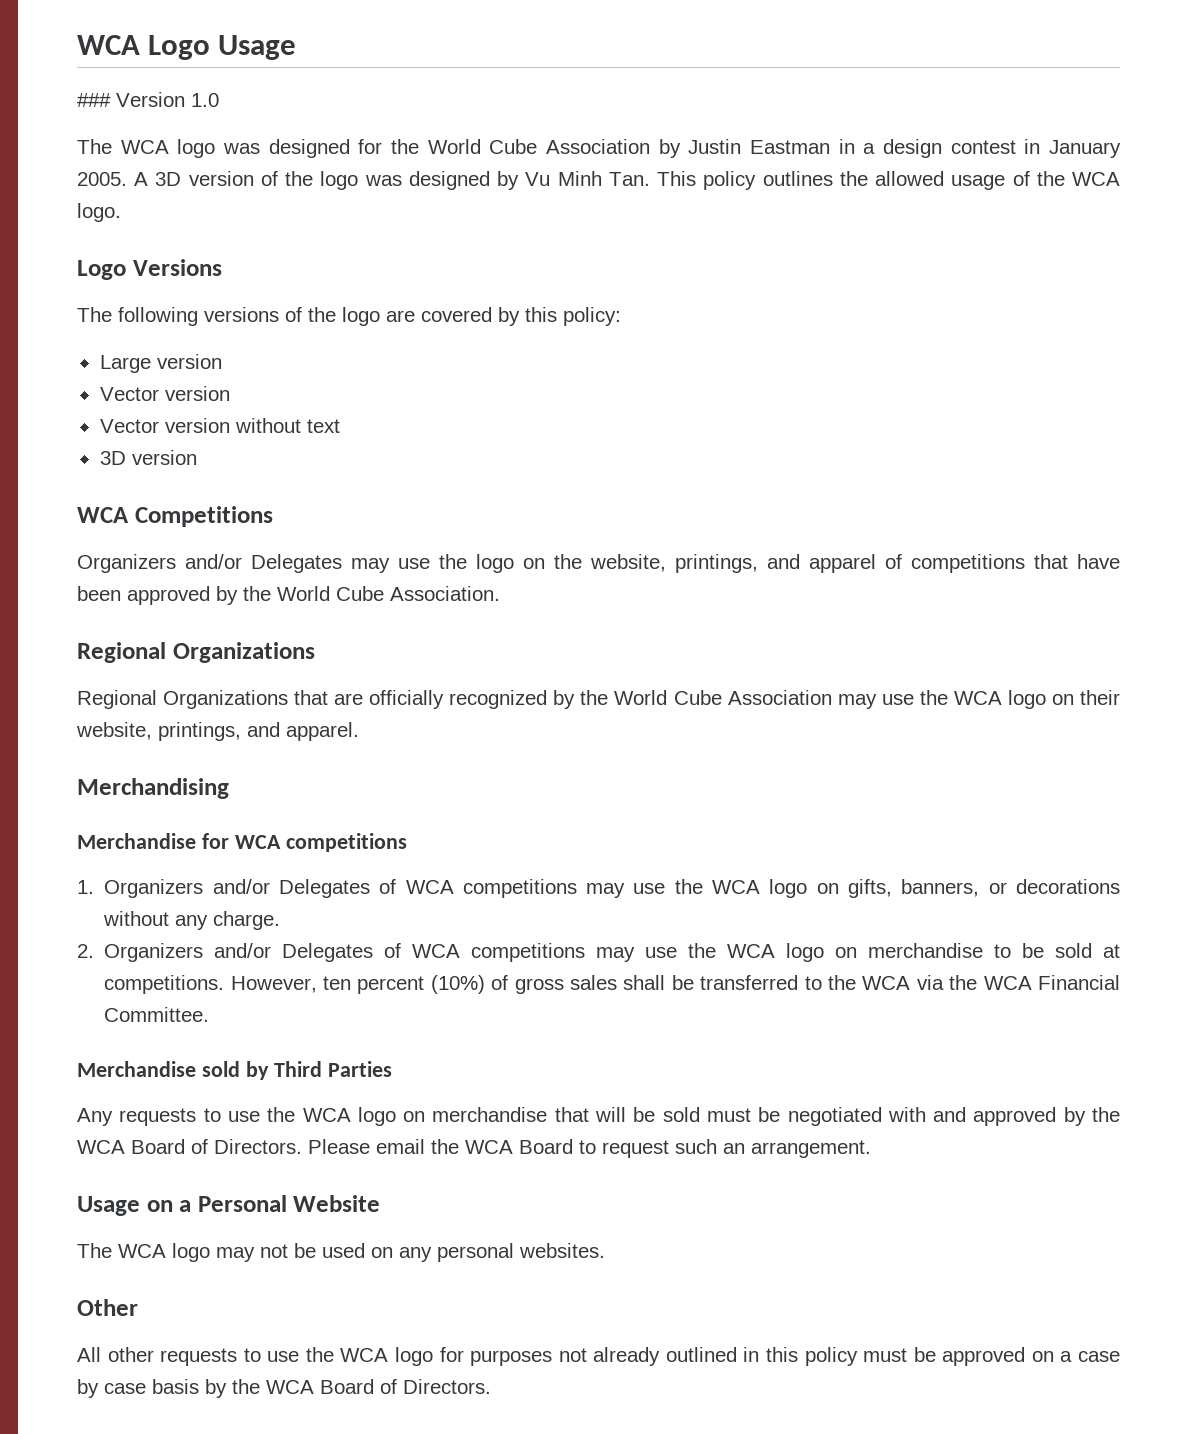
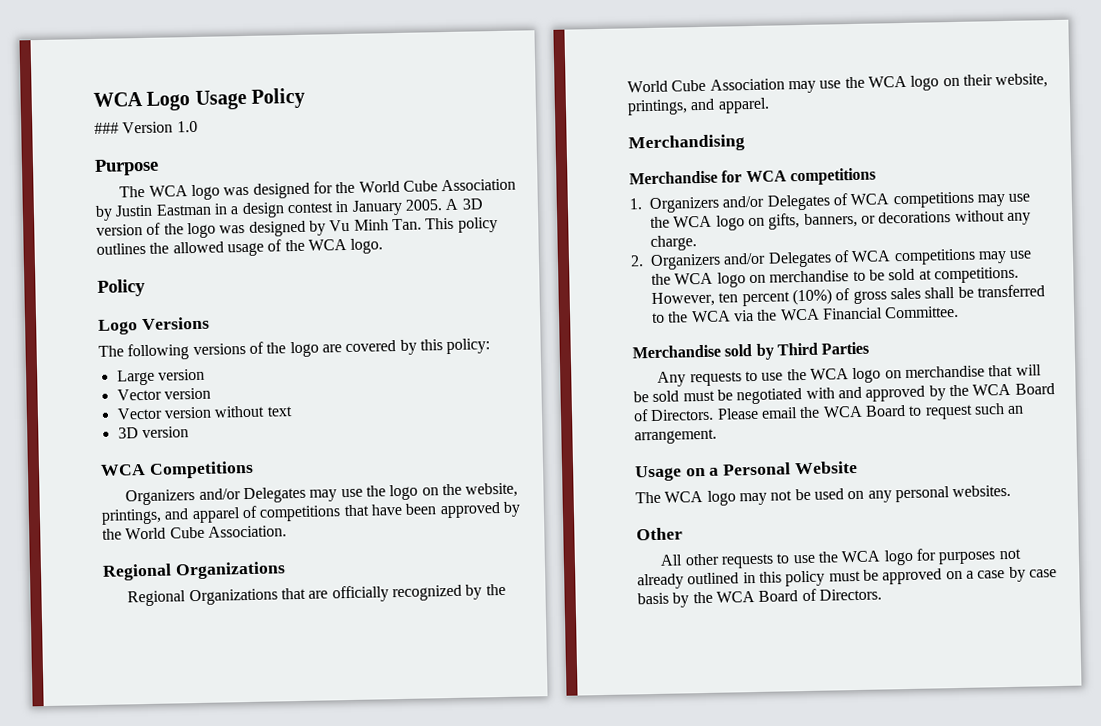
- WCA Logo Usage
+ WCA Logo Usage Policy
+ Purpose
  A 3D version of the logo was designed by Vu Minh Tan. This policy outlines the allowed usage of the WCA logo.
+ Policy

